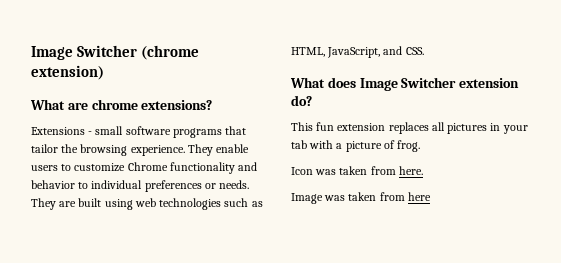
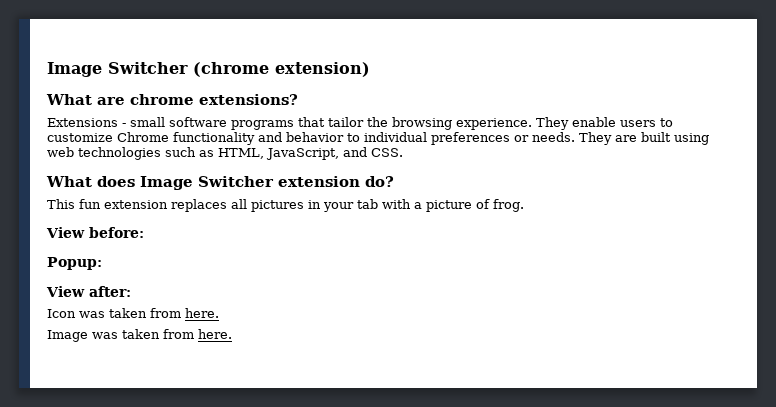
+ View before:
+ Popup:
+ View after:
- Image was taken from here
+ Image was taken from here.

